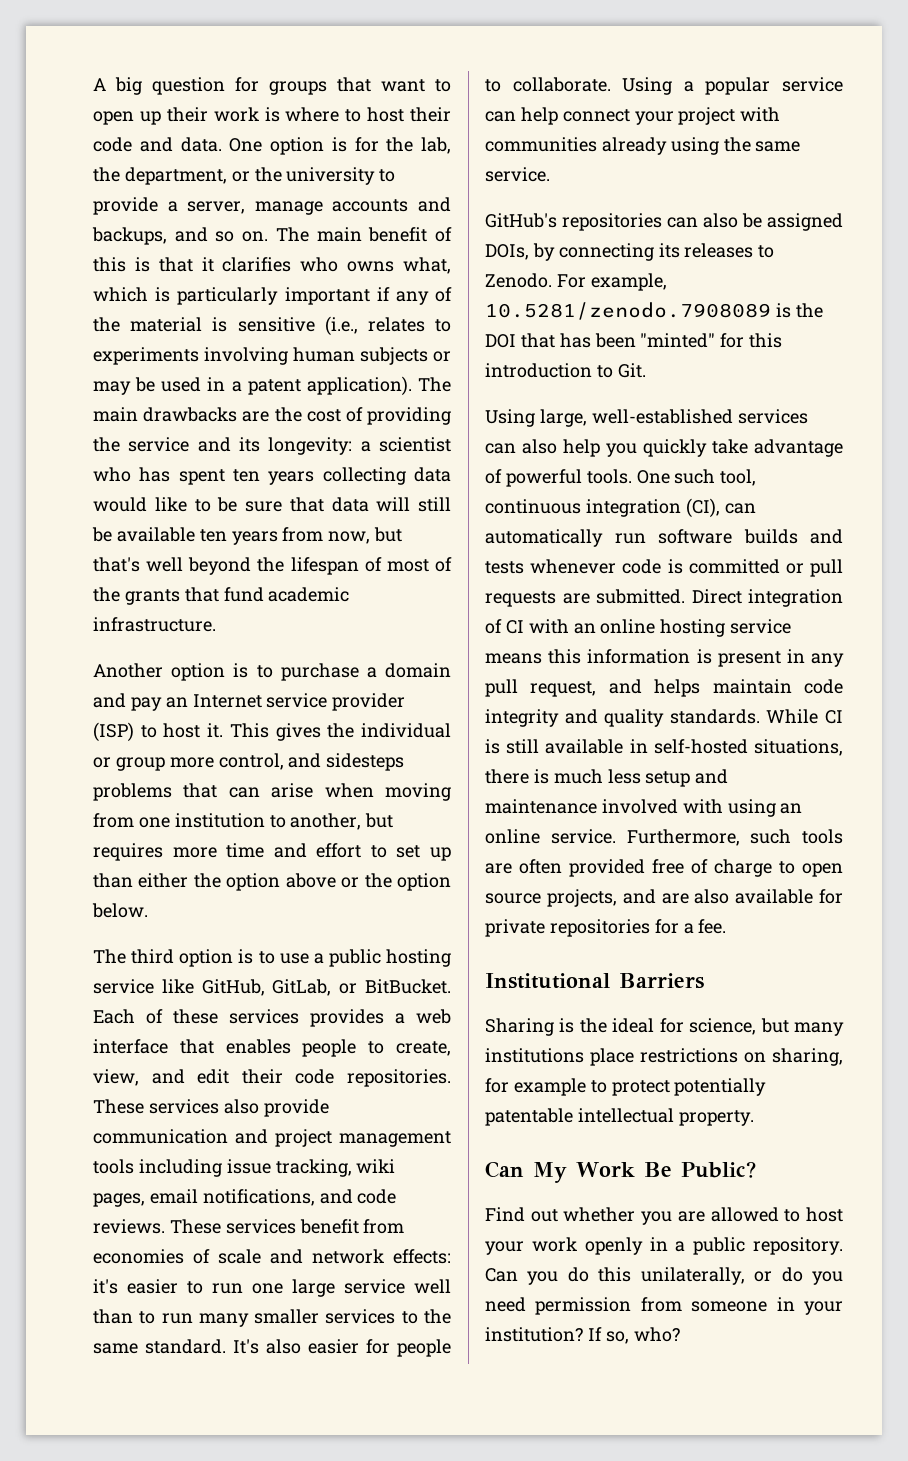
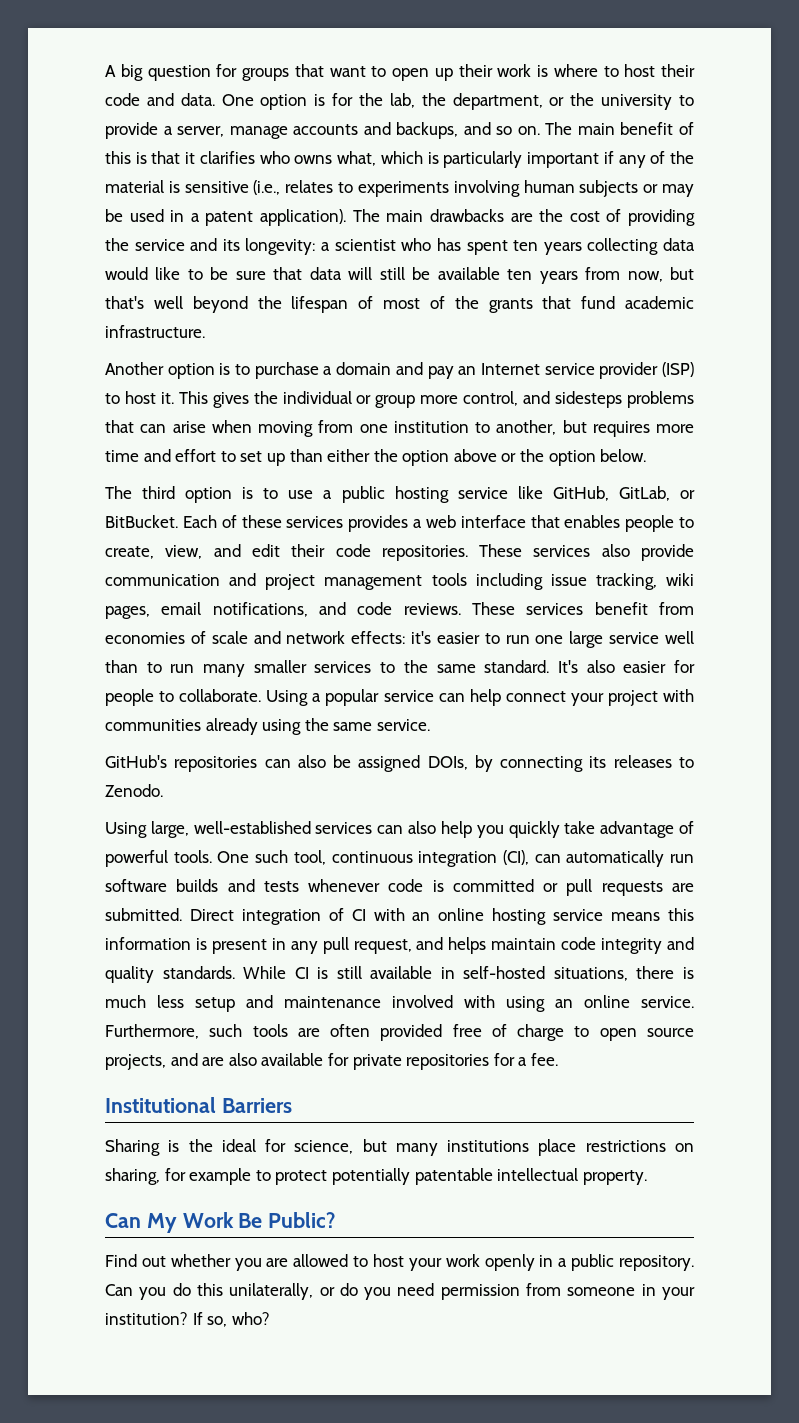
- For example, 10.5281/zenodo.7908089 is the DOI that has been "minted" for this introduction to Git.

